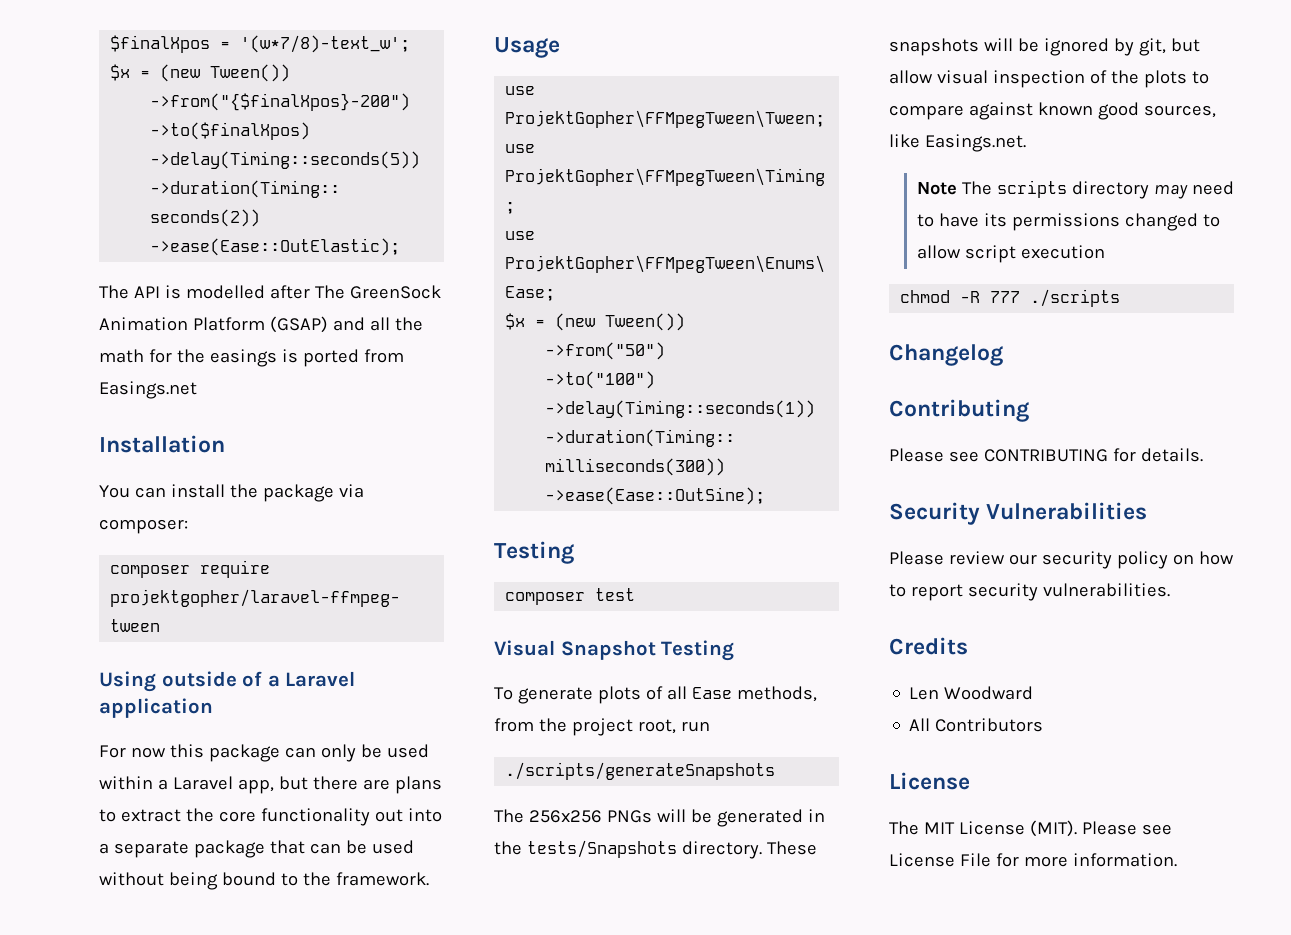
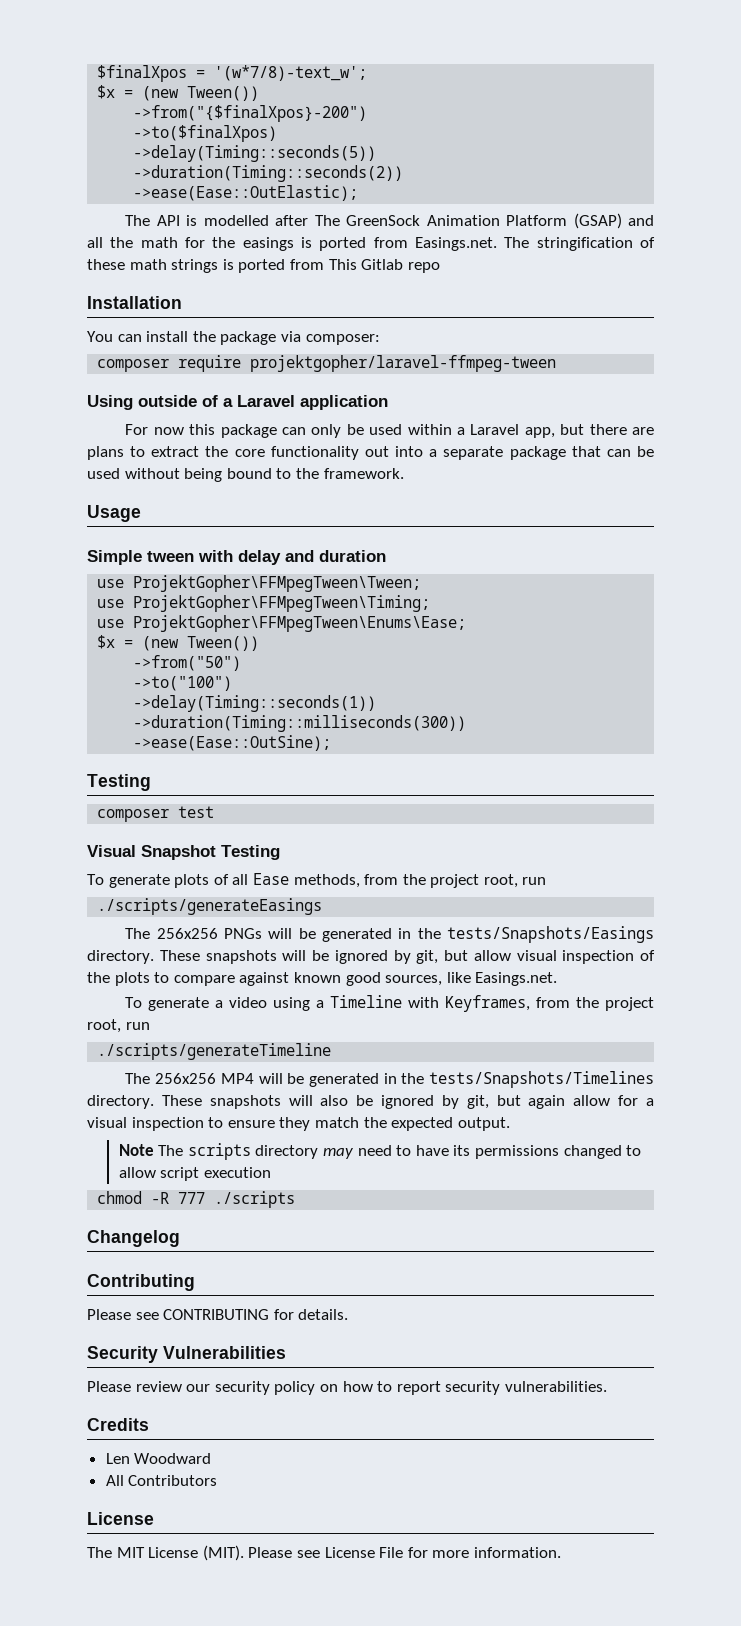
- The API is modelled after The GreenSock Animation Platform (GSAP) and all the math for the easings is ported from Easings.net
+ The API is modelled after The GreenSock Animation Platform (GSAP) and all the math for the easings is ported from Easings.net. The stringification of these math strings is ported from This Gitlab repo
+ Simple tween with delay and duration
- ./scripts/generateSnapshots
+ ./scripts/generateEasings
- The 256x256 PNGs will be generated in the tests/Snapshots directory.
+ The 256x256 PNGs will be generated in the tests/Snapshots/Easings directory.
+ To generate a video using a Timeline with Keyframes, from the project root, run
+ ./scripts/generateTimeline
+ The 256x256 MP4 will be generated in the tests/Snapshots/Timelines directory. These snapshots will also be ignored by git, but again allow for a visual inspection to ensure they match the expected output.

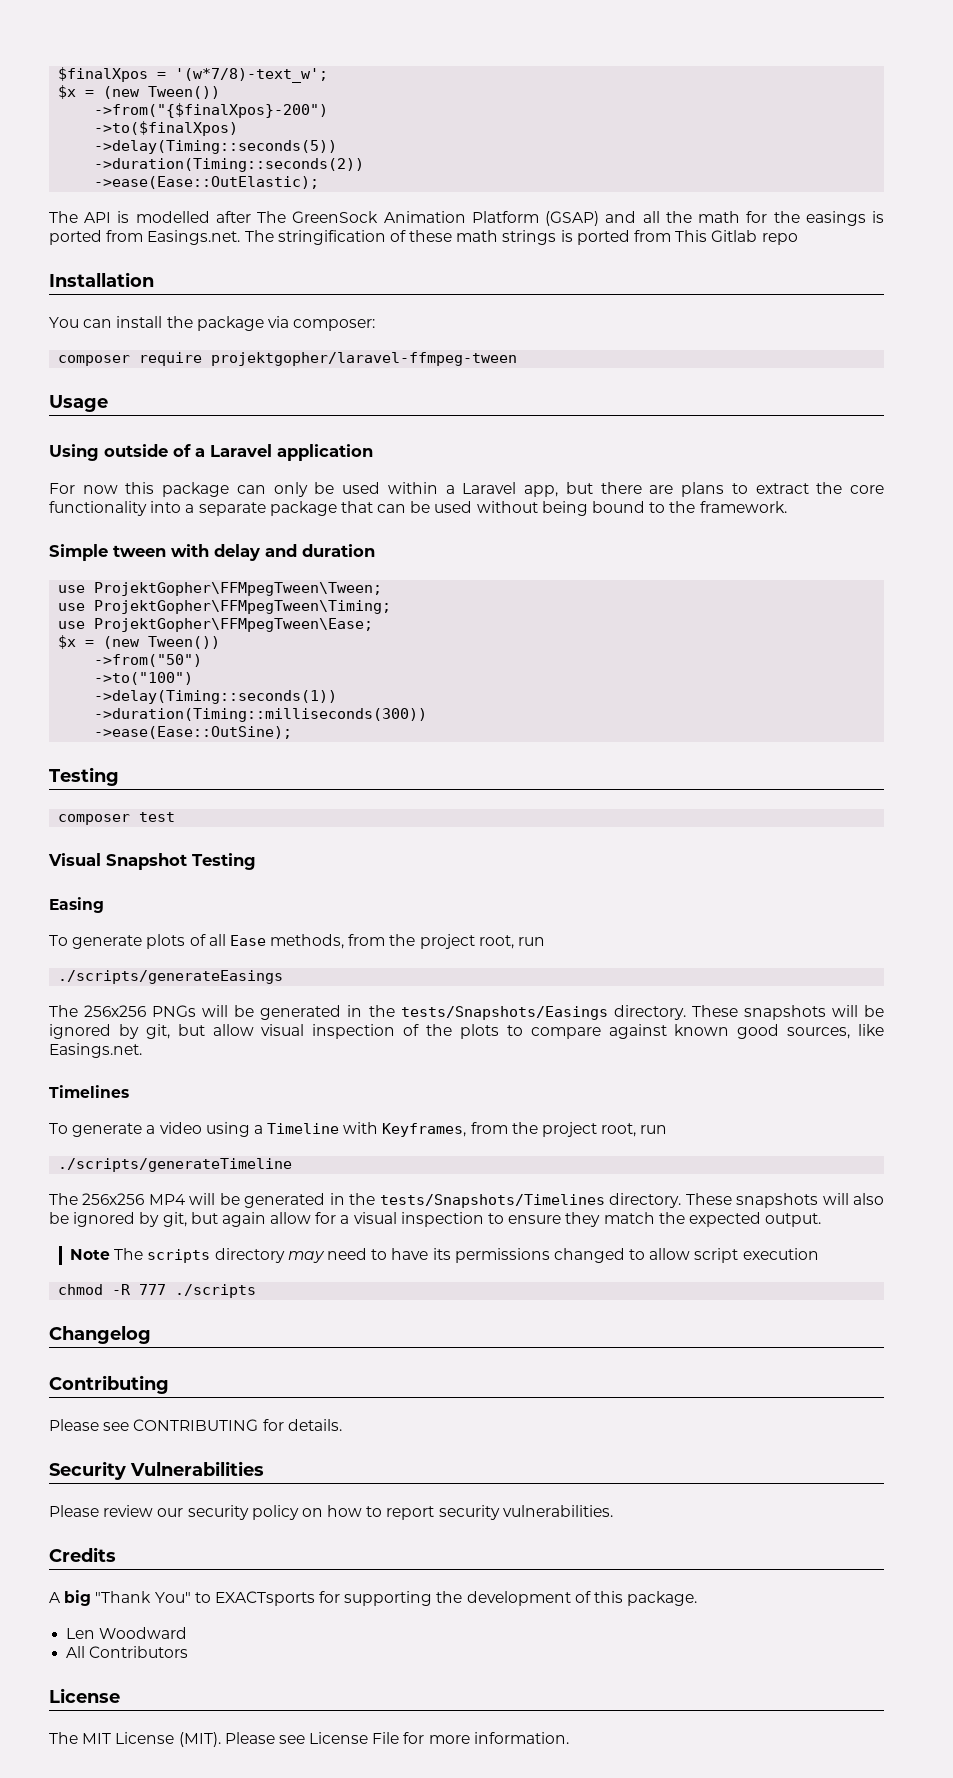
+ Usage
- For now this package can only be used within a Laravel app, but there are plans to extract the core functionality out into a separate package that can be used without being bound to the framework.
+ For now this package can only be used within a Laravel app, but there are plans to extract the core functionality into a separate package that can be used without being bound to the framework.
- Usage
- use ProjektGopher\FFMpegTween\Enums\Ease;
+ use ProjektGopher\FFMpegTween\Ease;
+ Easing
+ Timelines
+ A big "Thank You" to EXACTsports for supporting the development of this package.

